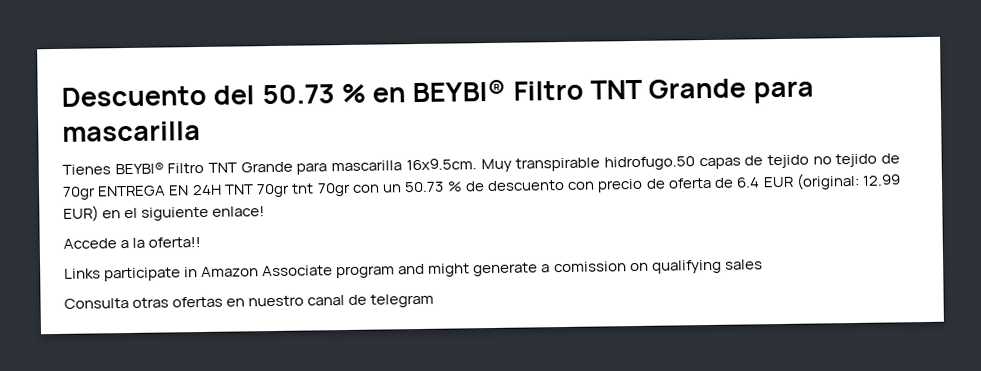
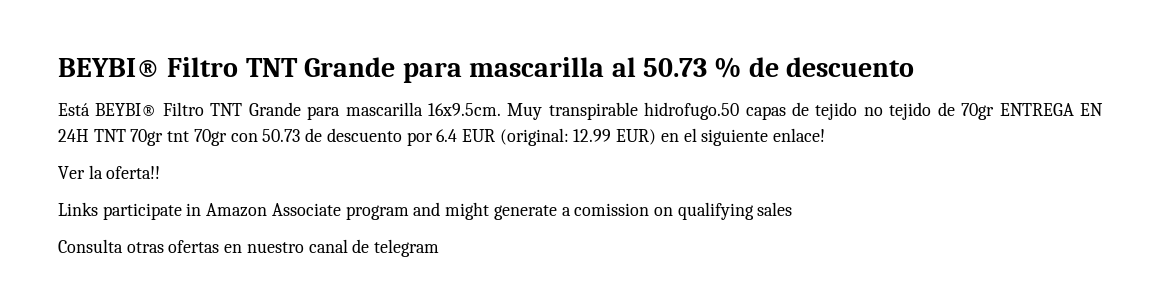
- Descuento del 50.73 % en BEYBI® Filtro TNT Grande para mascarilla
- Tienes BEYBI® Filtro TNT Grande para mascarilla 16x9.5cm. Muy transpirable hidrofugo.50 capas de tejido no tejido de 70gr ENTREGA EN 24H TNT 70gr tnt 70gr con un 50.73 % de descuento con precio de oferta de 6.4 EUR (original: 12.99 EUR) en el siguiente enlace!
+ BEYBI® Filtro TNT Grande para mascarilla al 50.73 % de descuento
+ Está BEYBI® Filtro TNT Grande para mascarilla 16x9.5cm. Muy transpirable hidrofugo.50 capas de tejido no tejido de 70gr ENTREGA EN 24H TNT 70gr tnt 70gr con 50.73 de descuento por 6.4 EUR (original: 12.99 EUR) en el siguiente enlace!
- Accede a la oferta!!
+ Ver la oferta!!

